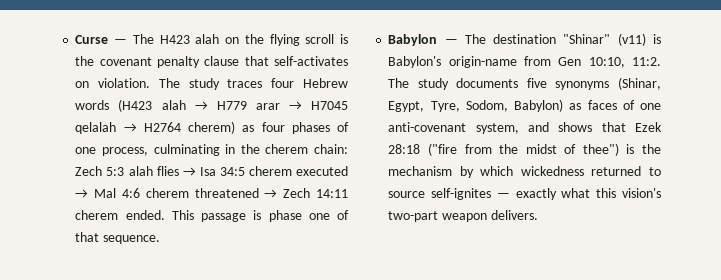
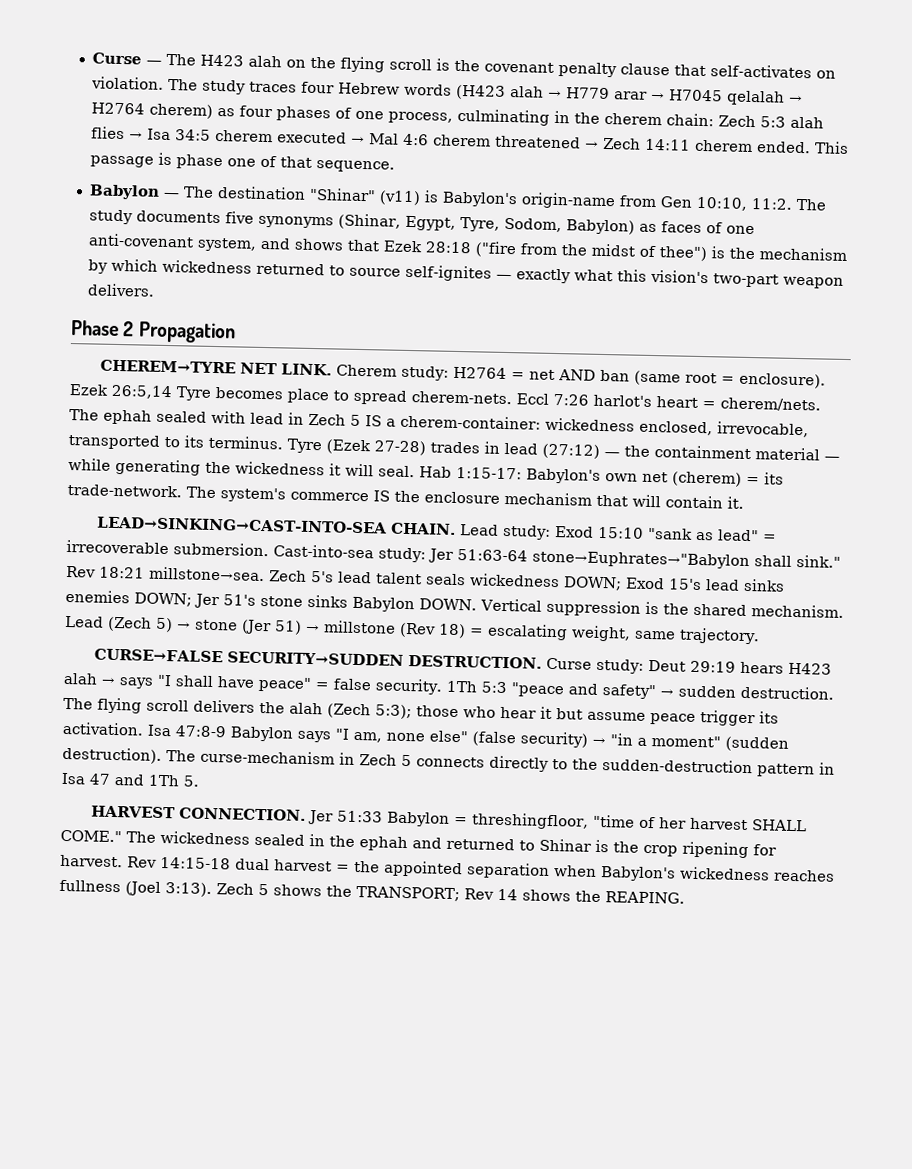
+ Phase 2 Propagation
+ CHEREM→TYRE NET LINK. Cherem study: H2764 = net AND ban (same root = enclosure). Ezek 26:5,14 Tyre becomes place to spread cherem-nets. Eccl 7:26 harlot's heart = cherem/nets. The ephah sealed with lead in Zech 5 IS a cherem-container: wickedness enclosed, irrevocable, transported to its terminus. Tyre (Ezek 27-28) trades in lead (27:12) — the containment material — while generating the wickedness it will seal. Hab 1:15-17: Babylon's own net (cherem) = its trade-network. The system's commerce IS the enclosure mechanism that will contain it.
+ LEAD→SINKING→CAST-INTO-SEA CHAIN. Lead study: Exod 15:10 "sank as lead" = irrecoverable submersion. Cast-into-sea study: Jer 51:63-64 stone→Euphrates→"Babylon shall sink." Rev 18:21 millstone→sea. Zech 5's lead talent seals wickedness DOWN; Exod 15's lead sinks enemies DOWN; Jer 51's stone sinks Babylon DOWN. Vertical suppression is the shared mechanism. Lead (Zech 5) → stone (Jer 51) → millstone (Rev 18) = escalating weight, same trajectory.
+ CURSE→FALSE SECURITY→SUDDEN DESTRUCTION. Curse study: Deut 29:19 hears H423 alah → says "I shall have peace" = false security. 1Th 5:3 "peace and safety" → sudden destruction. The flying scroll delivers the alah (Zech 5:3); those who hear it but assume peace trigger its activation. Isa 47:8-9 Babylon says "I am, none else" (false security) → "in a moment" (sudden destruction). The curse-mechanism in Zech 5 connects directly to the sudden-destruction pattern in Isa 47 and 1Th 5.
+ HARVEST CONNECTION. Jer 51:33 Babylon = threshingfloor, "time of her harvest SHALL COME." The wickedness sealed in the ephah and returned to Shinar is the crop ripening for harvest. Rev 14:15-18 dual harvest = the appointed separation when Babylon's wickedness reaches fullness (Joel 3:13). Zech 5 shows the TRANSPORT; Rev 14 shows the REAPING.

